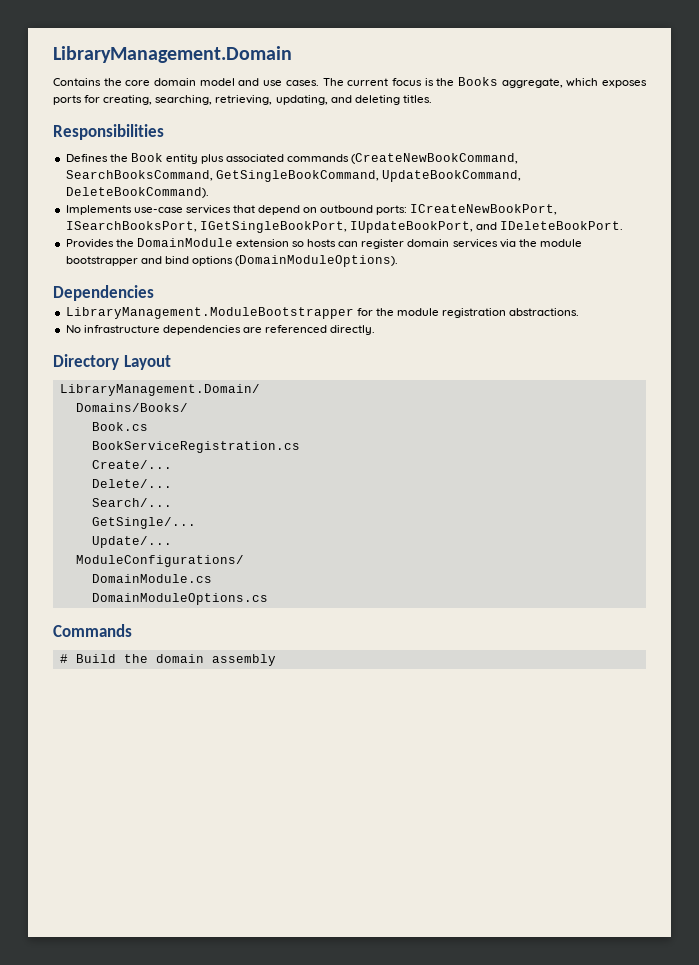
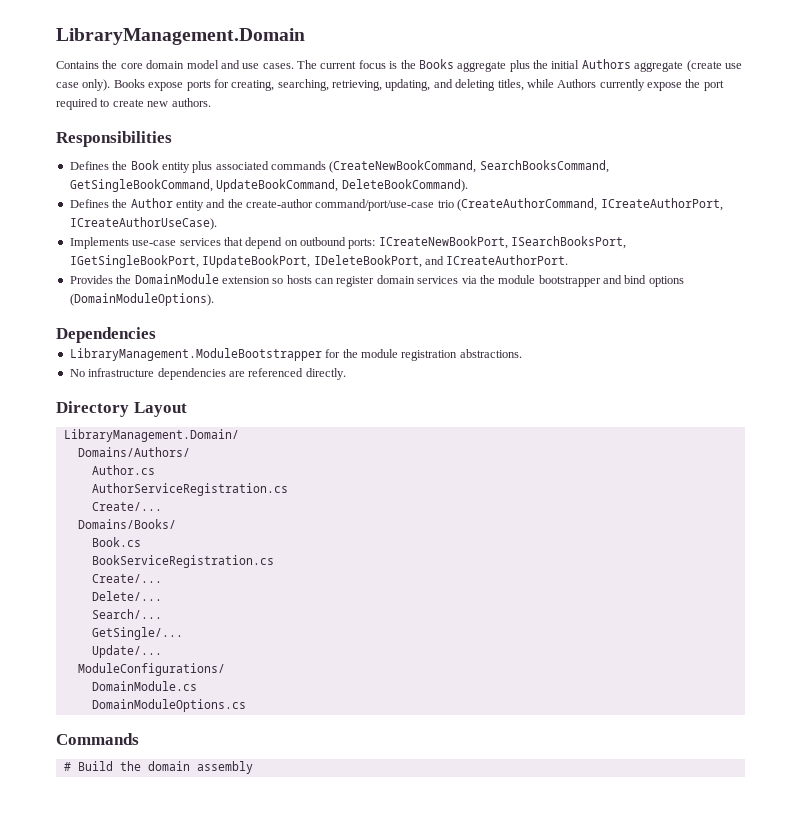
- The current focus is the Books aggregate, which exposes ports for creating, searching, retrieving, updating, and deleting titles.
+ The current focus is the Books aggregate plus the initial Authors aggregate (create use case only). Books expose ports for creating, searching, retrieving, updating, and deleting titles, while Authors currently expose the port required to create new authors.
+ Defines the Author entity and the create-author command/port/use-case trio (CreateAuthorCommand, ICreateAuthorPort, ICreateAuthorUseCase).
- Implements use-case services that depend on outbound ports: ICreateNewBookPort, ISearchBooksPort, IGetSingleBookPort, IUpdateBookPort, and IDeleteBookPort.
+ Implements use-case services that depend on outbound ports: ICreateNewBookPort, ISearchBooksPort, IGetSingleBookPort, IUpdateBookPort, IDeleteBookPort, and ICreateAuthorPort.
+ Domains/Authors/
+ Author.cs
+ AuthorServiceRegistration.cs
+ Create/...

